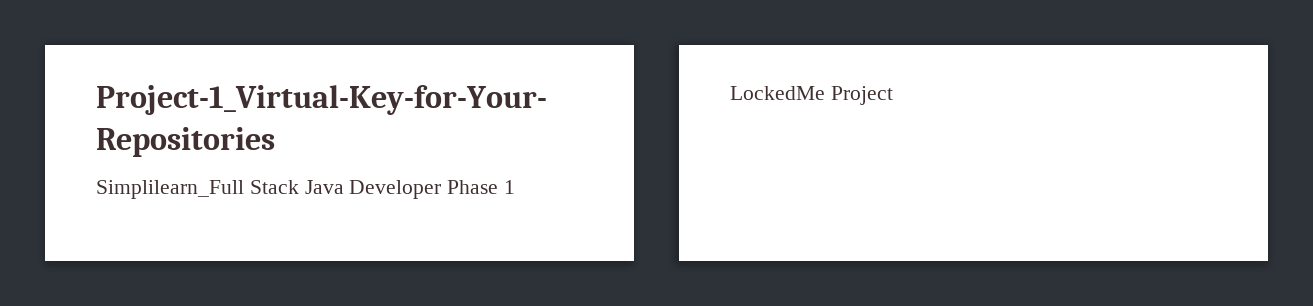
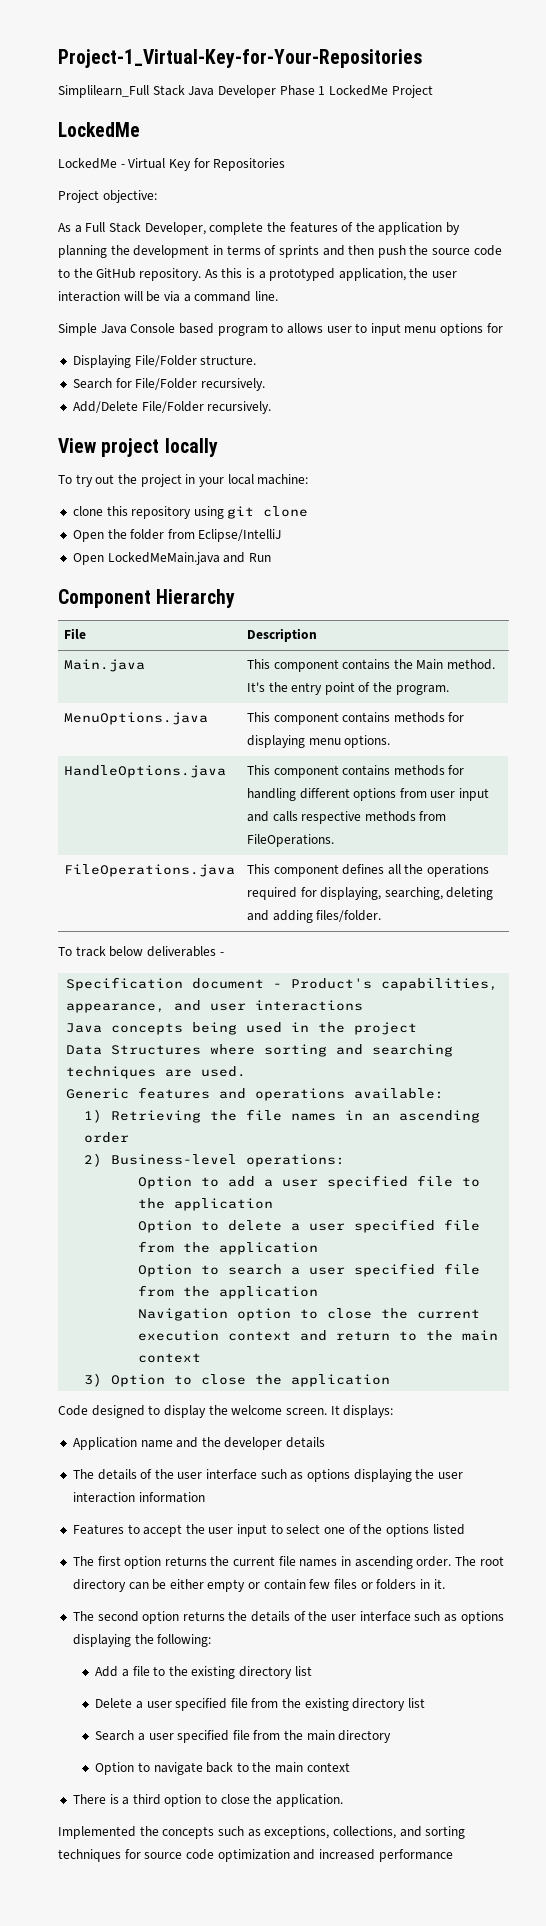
  Simplilearn_Full Stack Java Developer Phase 1 LockedMe Project
+ LockedMe
+ LockedMe - Virtual Key for Repositories
+ Project objective:
+ As a Full Stack Developer, complete the features of the application by planning the development in terms of sprints and then push the source code to the GitHub repository. As this is a prototyped application, the user interaction will be via a command line.
+ Simple Java Console based program to allows user to input menu options for
+ Displaying File/Folder structure.
+ Search for File/Folder recursively.
+ Add/Delete File/Folder recursively.
+ View project locally
+ To try out the project in your local machine:
+ clone this repository using git clone
+ Open the folder from Eclipse/IntelliJ
+ Open LockedMeMain.java and Run
+ Component Hierarchy
+ File | Description
+ Main.java | This component contains the Main method. It's the entry point of the program.
+ MenuOptions.java | This component contains methods for displaying menu options.
+ HandleOptions.java | This component contains methods for handling different options from user input and calls respective methods from FileOperations.
+ FileOperations.java | This component defines all the operations required for displaying, searching, deleting and adding files/folder.
+ To track below deliverables -
+ Specification document - Product's capabilities, appearance, and user interactions
+ Java concepts being used in the project
+ Data Structures where sorting and searching techniques are used.
+ Generic features and operations available:
+ 1) Retrieving the file names in an ascending order
+ 2) Business-level operations:
+ Option to add a user specified file to the application
+ Option to delete a user specified file from the application
+ Option to search a user specified file from the application
+ Navigation option to close the current execution context and return to the main context
+ 3) Option to close the application
+ Code designed to display the welcome screen. It displays:
+ Application name and the developer details
+ The details of the user interface such as options displaying the user interaction information
+ Features to accept the user input to select one of the options listed
+ The first option returns the current file names in ascending order. The root directory can be either empty or contain few files or folders in it.
+ The second option returns the details of the user interface such as options displaying the following:
+ Add a file to the existing directory list
+ Delete a user specified file from the existing directory list
+ Search a user specified file from the main directory
+ Option to navigate back to the main context
+ There is a third option to close the application.
+ Implemented the concepts such as exceptions, collections, and sorting techniques for source code optimization and increased performance

